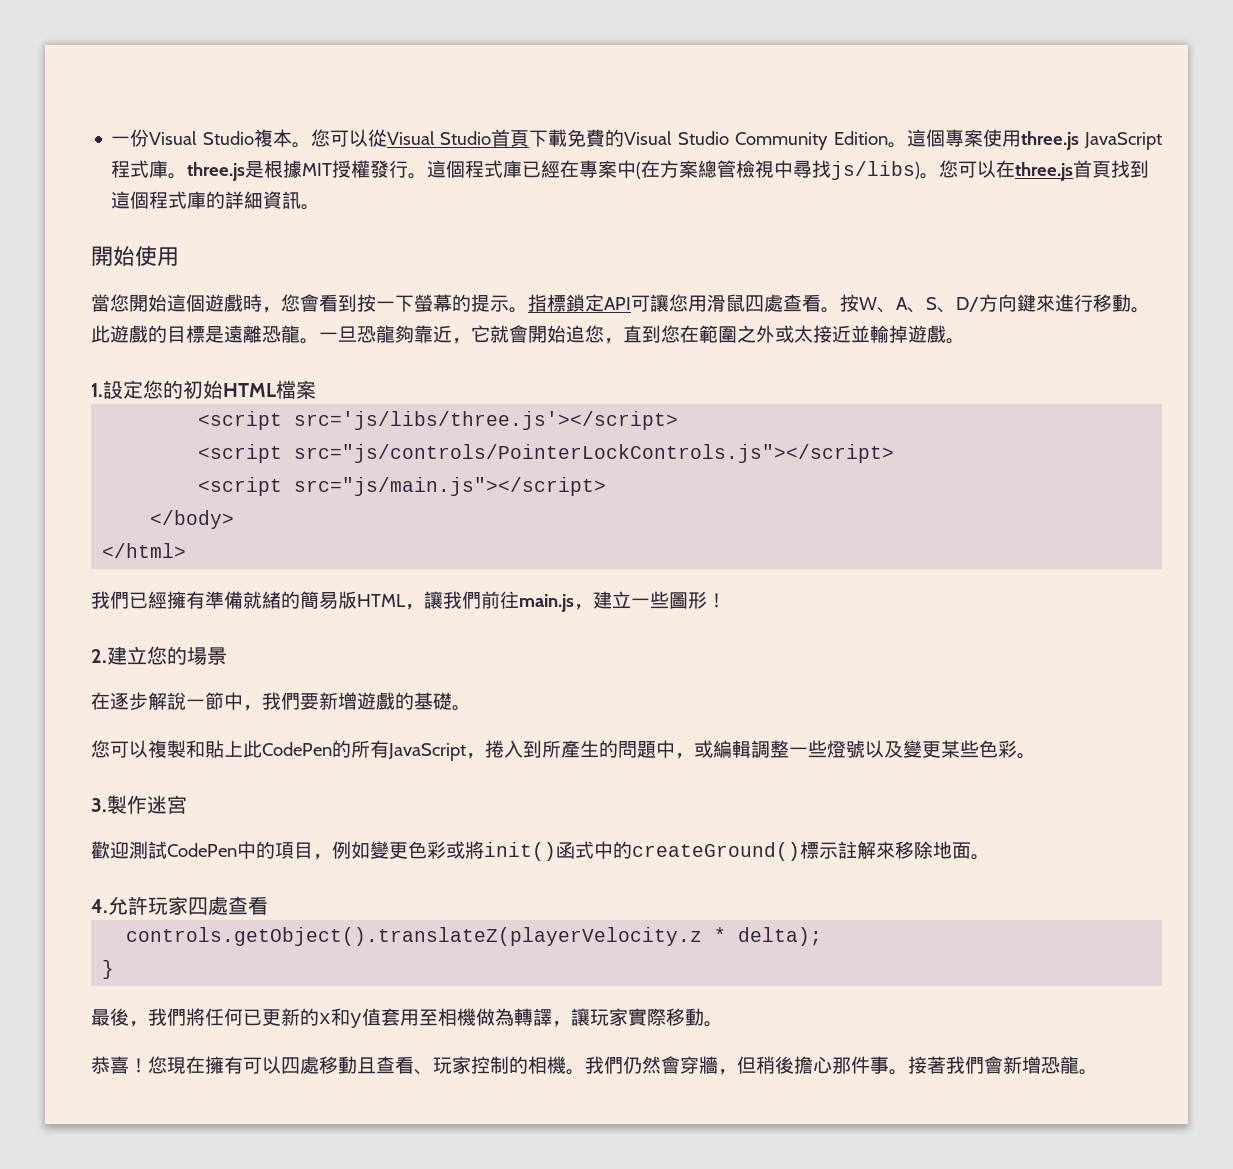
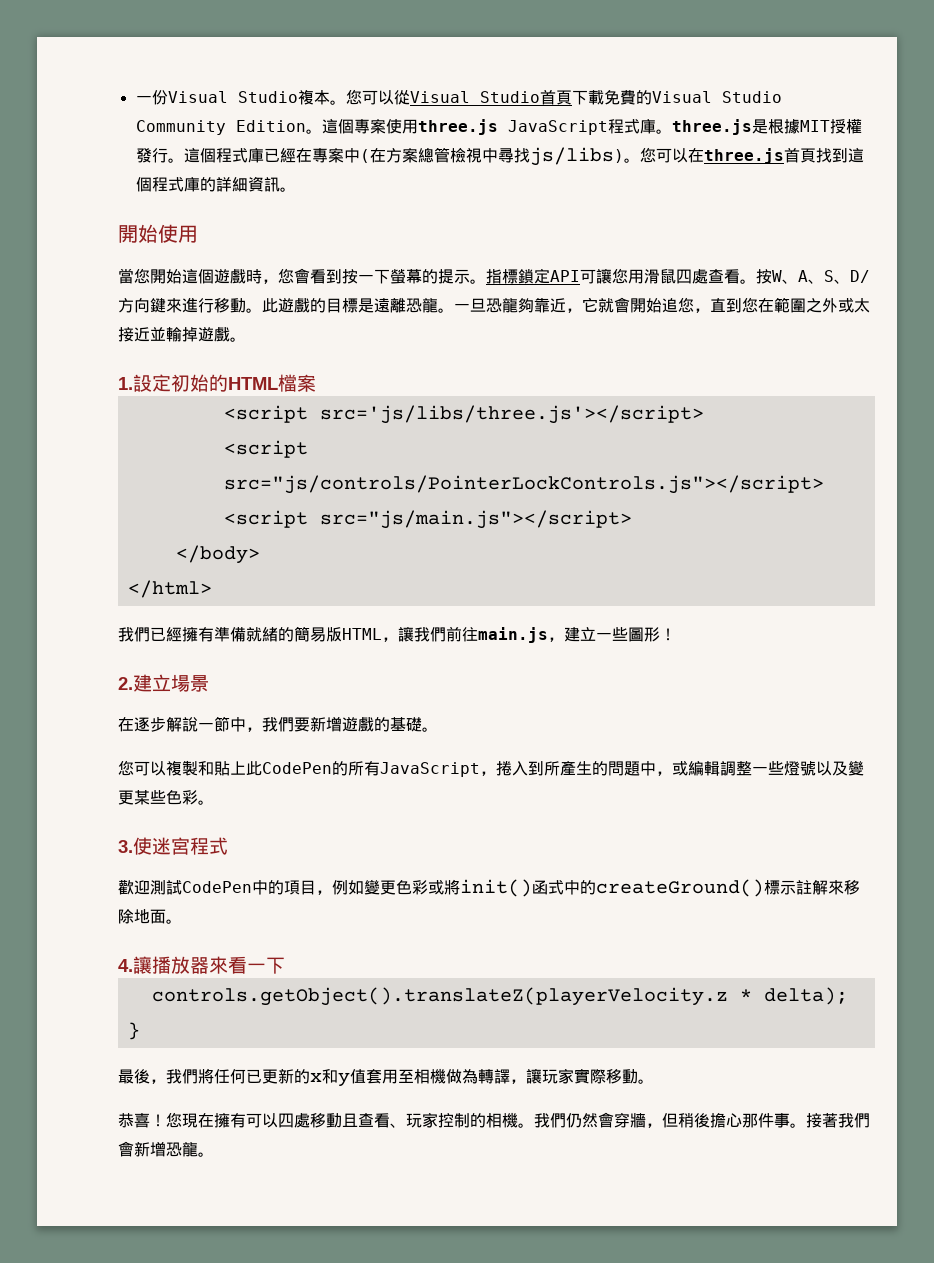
- 1.設定您的初始HTML檔案
+ 1.設定初始的HTML檔案
- 2.建立您的場景
+ 2.建立場景
- 3.製作迷宮
+ 3.使迷宮程式
- 4.允許玩家四處查看
+ 4.讓播放器來看一下

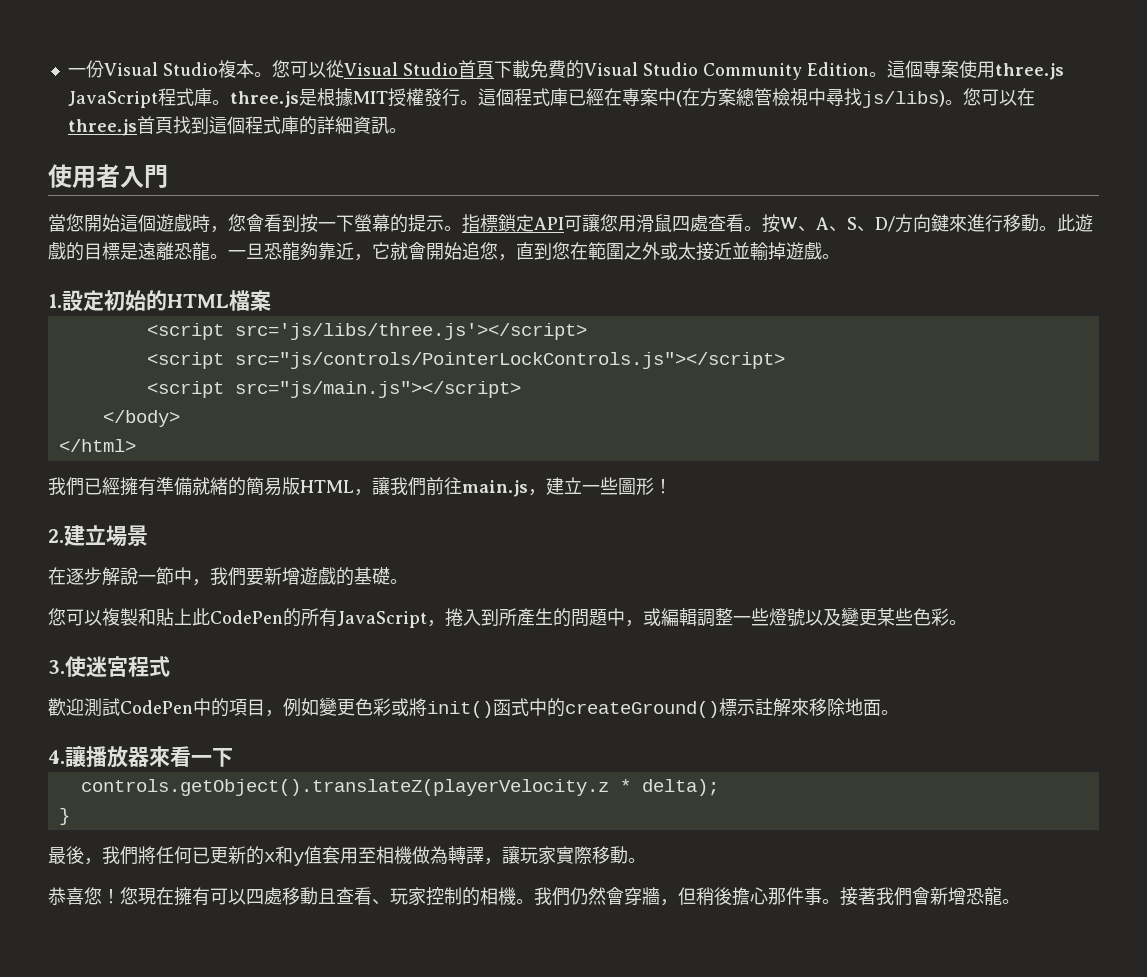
- 開始使用
+ 使用者入門
- 恭喜！
+ 恭喜您！

